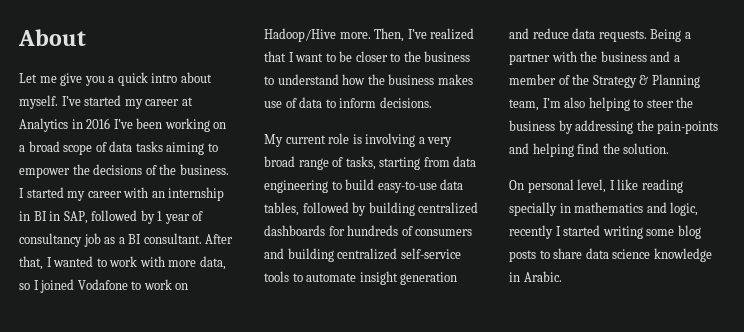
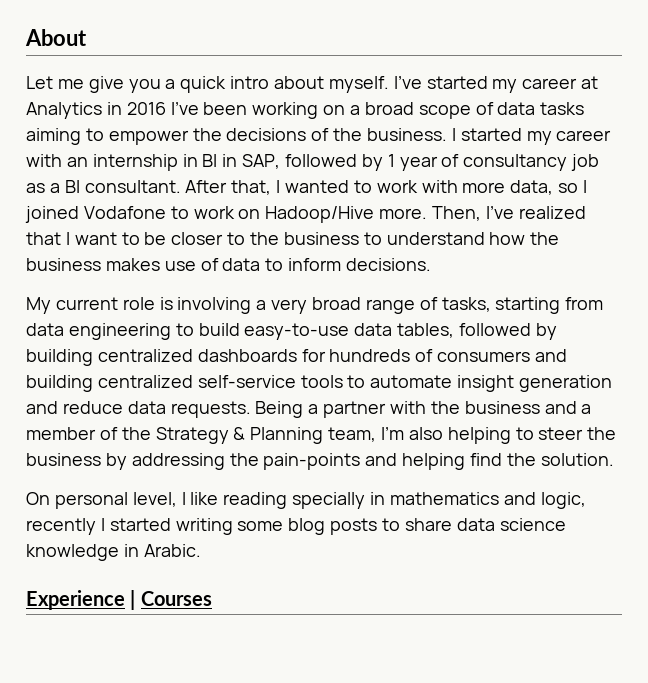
+ Experience | Courses

